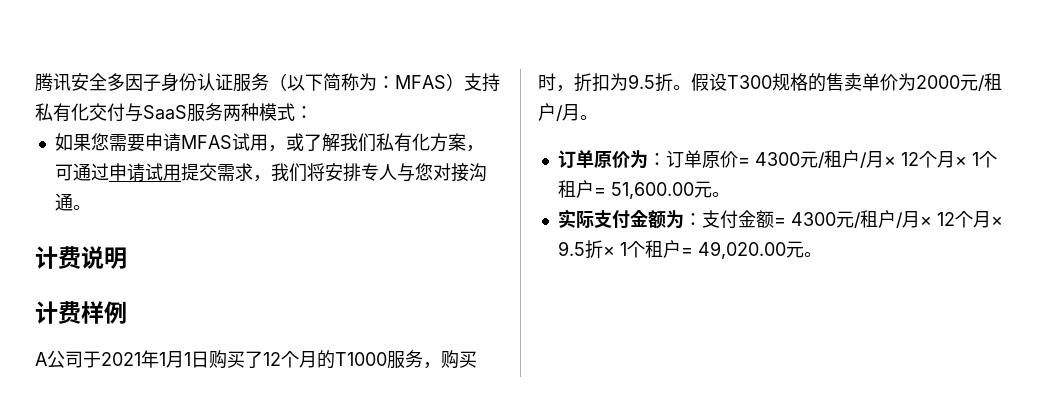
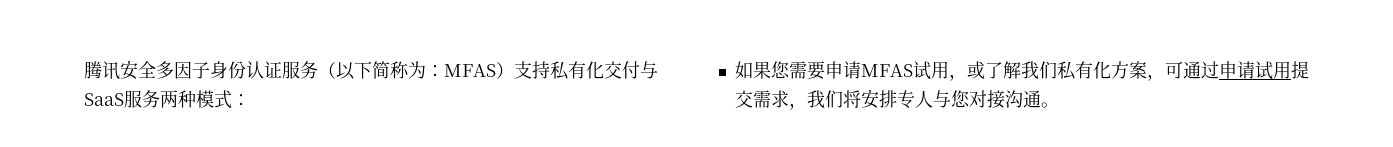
- 计费说明
- 计费样例
- A公司于2021年1月1日购买了12个月的T1000服务，购买时，折扣为9.5折。假设T300规格的售卖单价为2000元/租户/月。
- 订单原价为：订单原价= 4300元/租户/月× 12个月× 1个租户= 51,600.00元。
- 实际支付金额为：支付金额= 4300元/租户/月× 12个月× 9.5折× 1个租户= 49,020.00元。

